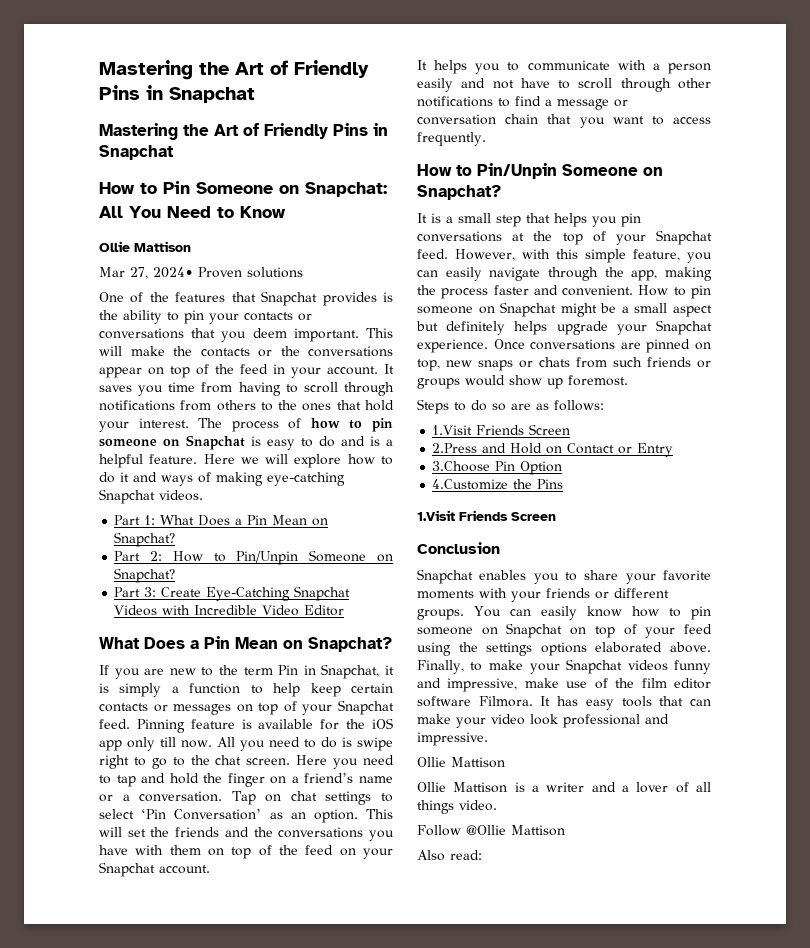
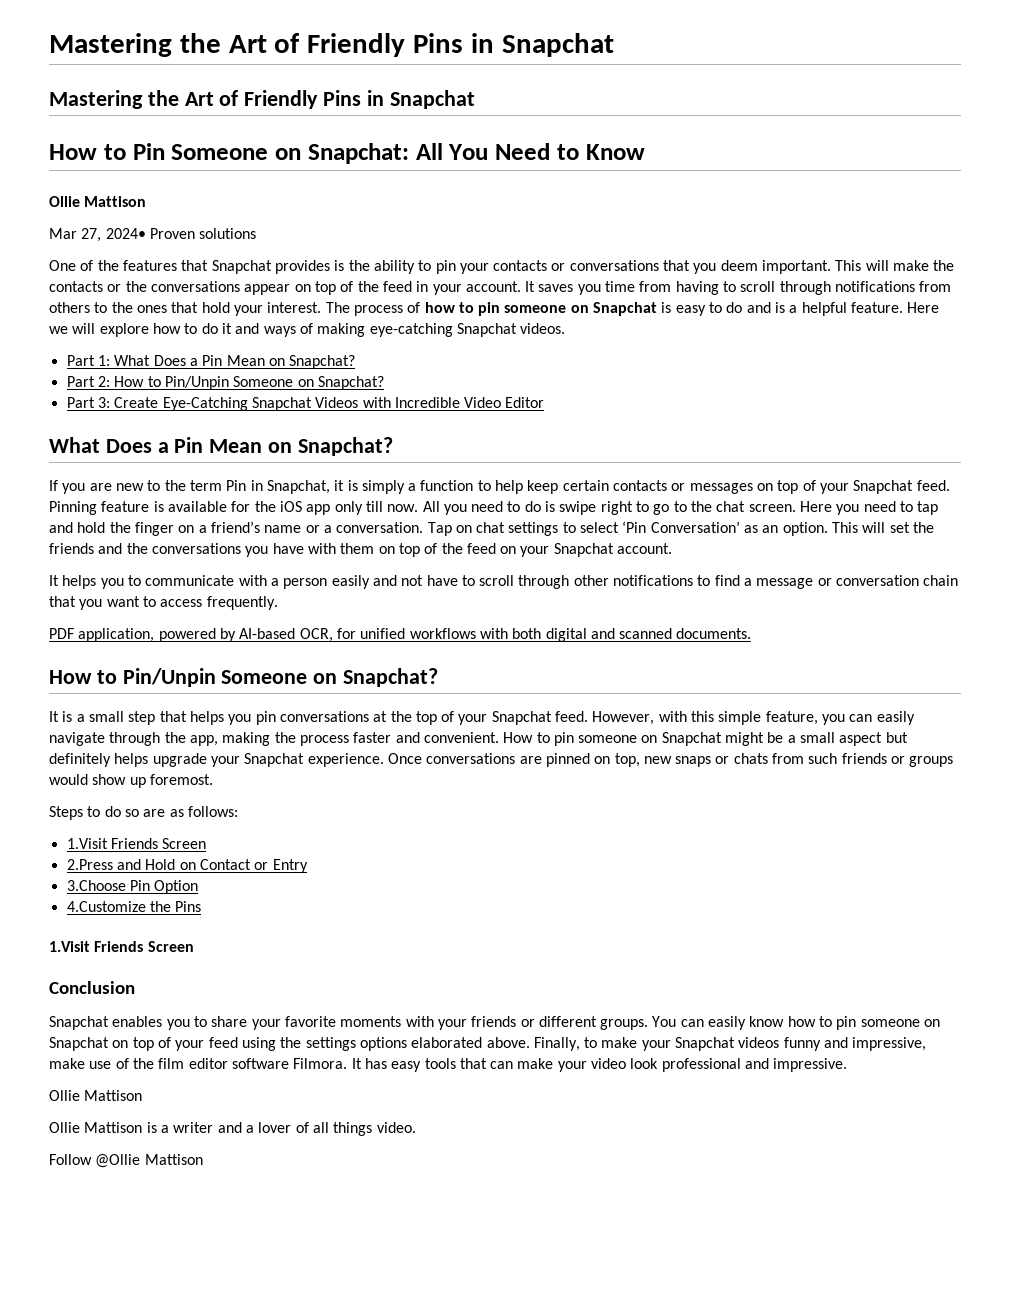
+ PDF application, powered by AI-based OCR, for unified workflows with both digital and scanned documents.
- Also read:

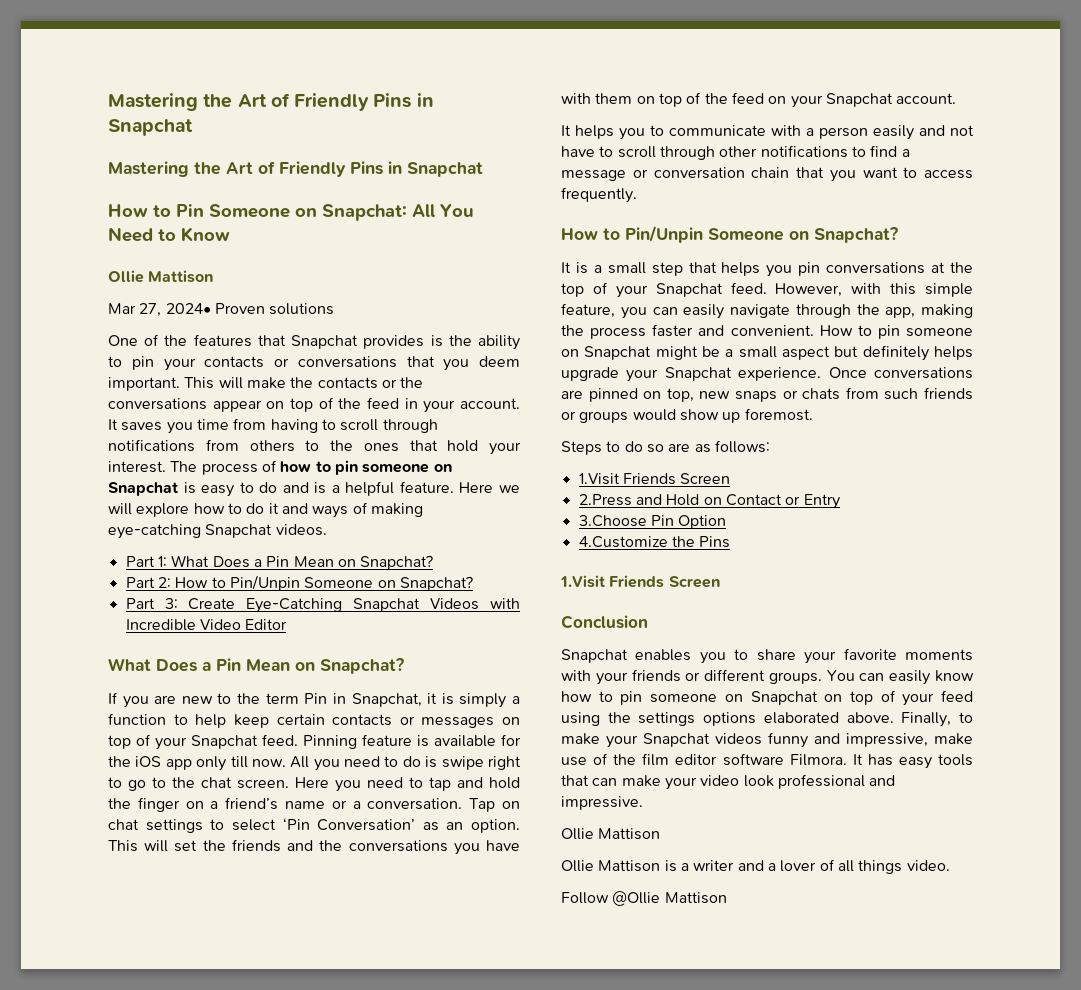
- PDF application, powered by AI-based OCR, for unified workflows with both digital and scanned documents.

